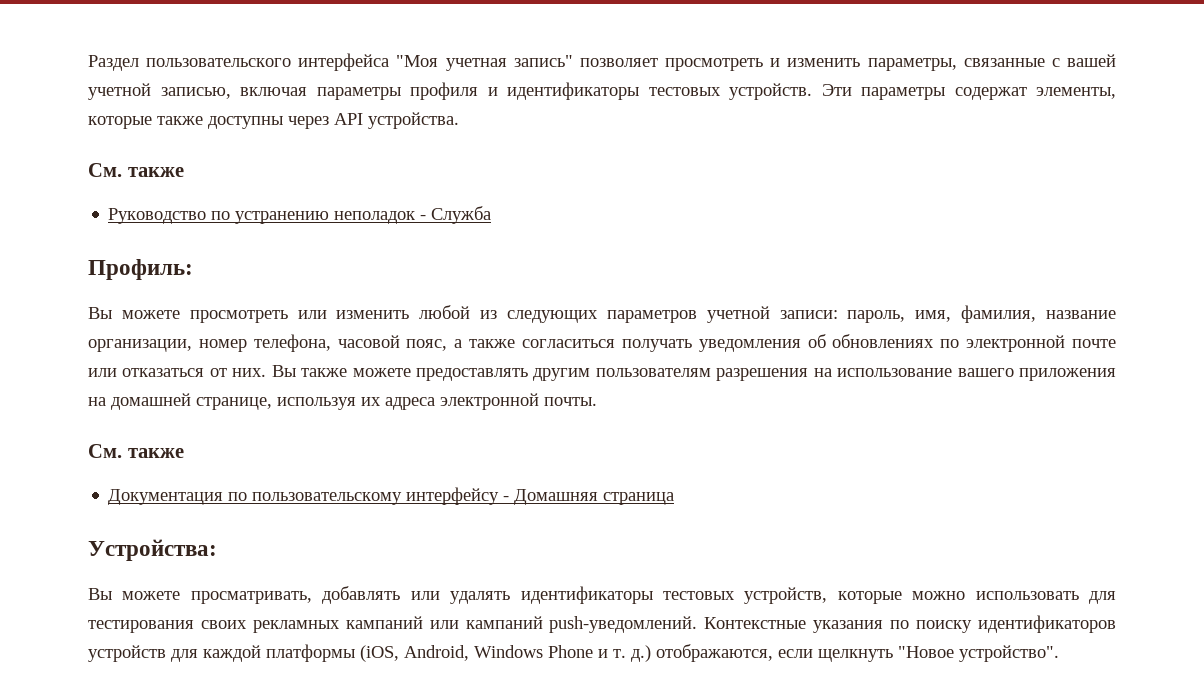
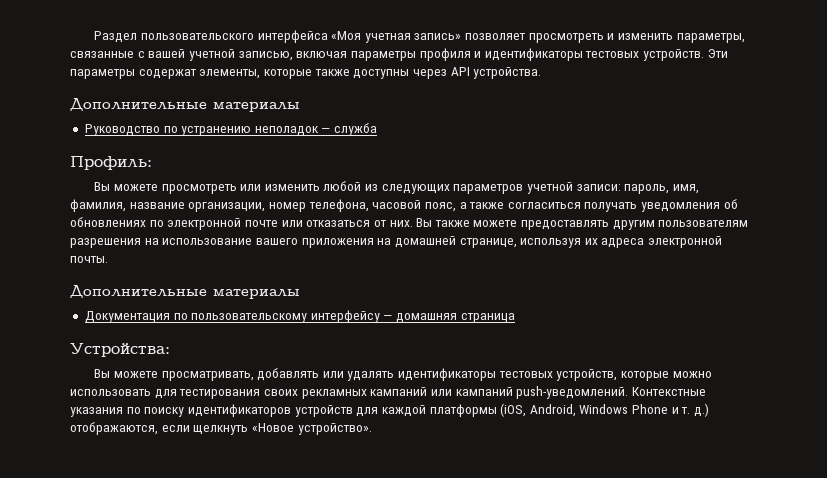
- Раздел пользовательского интерфейса "Моя учетная запись" позволяет просмотреть и изменить параметры, связанные с вашей учетной записью, включая параметры профиля и идентификаторы тестовых устройств.
+ Раздел пользовательского интерфейса «Моя учетная запись» позволяет просмотреть и изменить параметры, связанные с вашей учетной записью, включая параметры профиля и идентификаторы тестовых устройств.
  Эти параметры содержат элементы, которые также доступны через API устройства.
- См. также
+ Дополнительные материалы
- Руководство по устранению неполадок - Служба
+ Руководство по устранению неполадок — служба
  Вы также можете предоставлять другим пользователям разрешения на использование вашего приложения на домашней странице, используя их адреса электронной почты.
- См. также
+ Дополнительные материалы
- Документация по пользовательскому интерфейсу - Домашняя страница
+ Документация по пользовательскому интерфейсу — домашняя страница
- Контекстные указания по поиску идентификаторов устройств для каждой платформы (iOS, Android, Windows Phone и т. д.) отображаются, если щелкнуть "Новое устройство".
+ Контекстные указания по поиску идентификаторов устройств для каждой платформы (iOS, Android, Windows Phone и т. д.) отображаются, если щелкнуть «Новое устройство».

